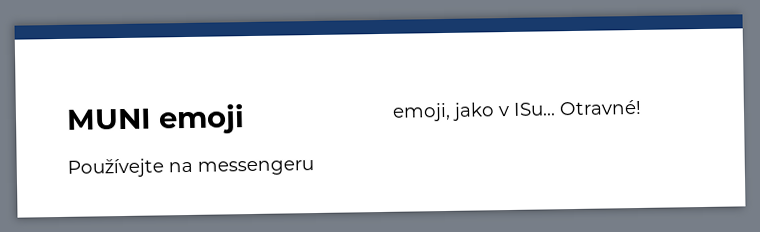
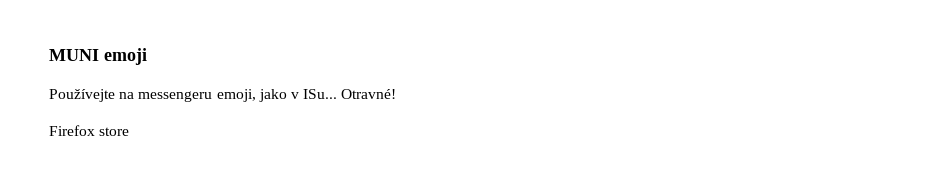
+ Firefox store

